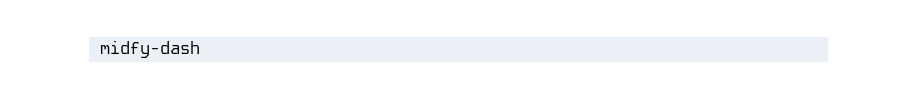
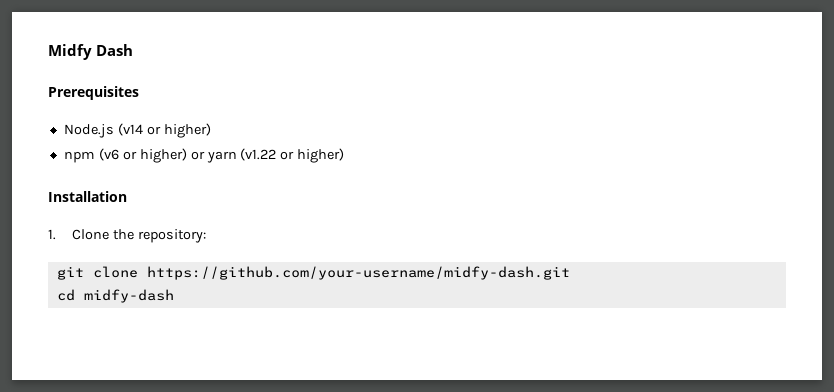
- midfy-dash
+ Midfy Dash
+ Prerequisites
+ Node.js (v14 or higher)
+ npm (v6 or higher) or yarn (v1.22 or higher)
+ Installation
+ 1. Clone the repository:
+ git clone https://github.com/your-username/midfy-dash.git
+ cd midfy-dash

